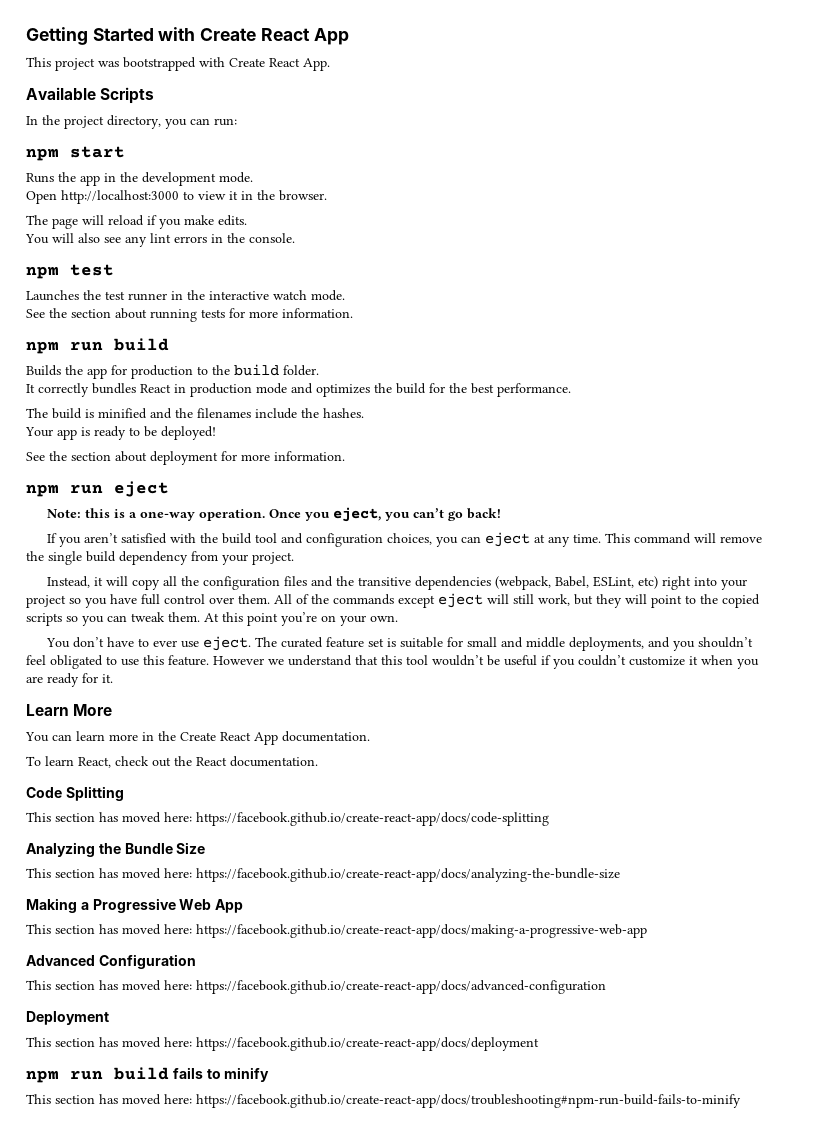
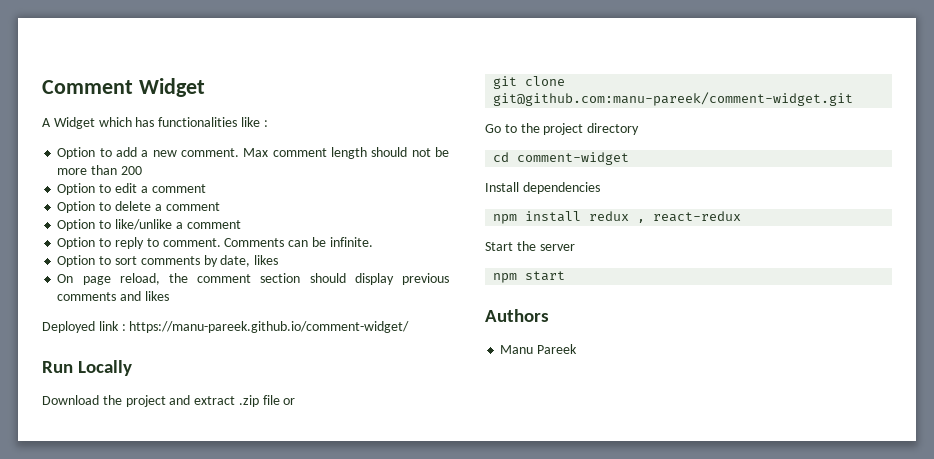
- Getting Started with Create React App
- This project was bootstrapped with Create React App.
- Available Scripts
- In the project directory, you can run:
+ Comment Widget
+ A Widget which has functionalities like :
+ Option to add a new comment. Max comment length should not be more than 200
+ Option to edit a comment
+ Option to delete a comment
+ Option to like/unlike a comment
+ Option to reply to comment. Comments can be infinite.
+ Option to sort comments by date, likes
+ On page reload, the comment section should display previous comments and likes
+ Deployed link : https://manu-pareek.github.io/comment-widget/
+ Run Locally
+ Download the project and extract .zip file or
+ git clone git@github.com:manu-pareek/comment-widget.git
+ Go to the project directory
+ cd comment-widget
+ Install dependencies
+ npm install redux , react-redux
+ Start the server
  npm start
- Runs the app in the development mode.
- Open http://localhost:3000 to view it in the browser.
- The page will reload if you make edits.
- You will also see any lint errors in the console.
- npm test
- Launches the test runner in the interactive watch mode.
- See the section about running tests for more information.
- npm run build
- Builds the app for production to the build folder.
- It correctly bundles React in production mode and optimizes the build for the best performance.
- The build is minified and the filenames include the hashes.
- Your app is ready to be deployed!
- See the section about deployment for more information.
- npm run eject
- Note: this is a one-way operation. Once you eject, you can’t go back!
- If you aren’t satisfied with the build tool and configuration choices, you can eject at any time. This command will remove the single build dependency from your project.
- Instead, it will copy all the configuration files and the transitive dependencies (webpack, Babel, ESLint, etc) right into your project so you have full control over them. All of the commands except eject will still work, but they will point to the copied scripts so you can tweak them. At this point you’re on your own.
- You don’t have to ever use eject. The curated feature set is suitable for small and middle deployments, and you shouldn’t feel obligated to use this feature. However we understand that this tool wouldn’t be useful if you couldn’t customize it when you are ready for it.
- Learn More
- You can learn more in the Create React App documentation.
- To learn React, check out the React documentation.
- Code Splitting
- This section has moved here: https://facebook.github.io/create-react-app/docs/code-splitting
- Analyzing the Bundle Size
- This section has moved here: https://facebook.github.io/create-react-app/docs/analyzing-the-bundle-size
- Making a Progressive Web App
- This section has moved here: https://facebook.github.io/create-react-app/docs/making-a-progressive-web-app
- Advanced Configuration
- This section has moved here: https://facebook.github.io/create-react-app/docs/advanced-configuration
- Deployment
- This section has moved here: https://facebook.github.io/create-react-app/docs/deployment
- npm run build fails to minify
- This section has moved here: https://facebook.github.io/create-react-app/docs/troubleshooting#npm-run-build-fails-to-minify
+ Authors
+ Manu Pareek

